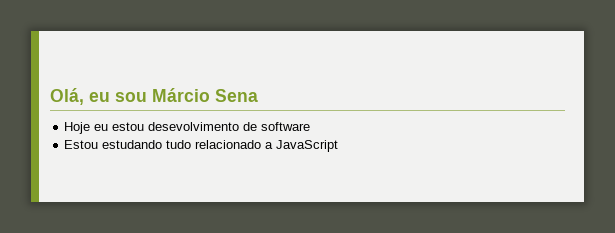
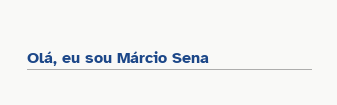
- Hoje eu estou desevolvimento de software
- Estou estudando tudo relacionado a JavaScript

